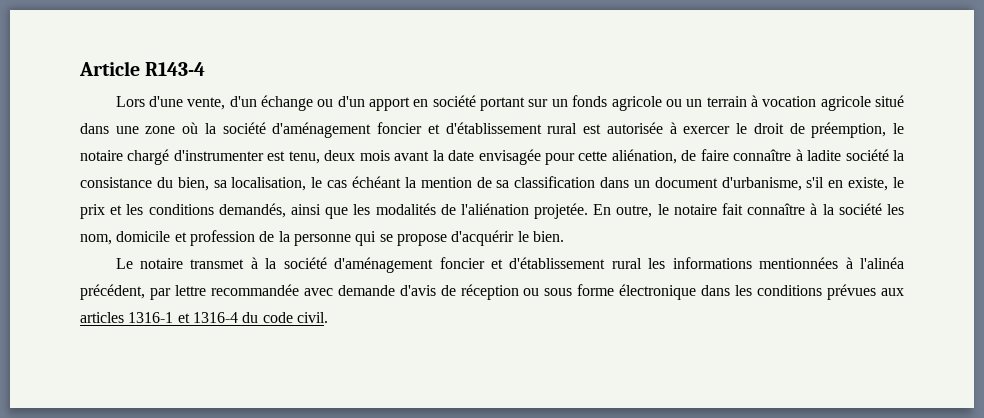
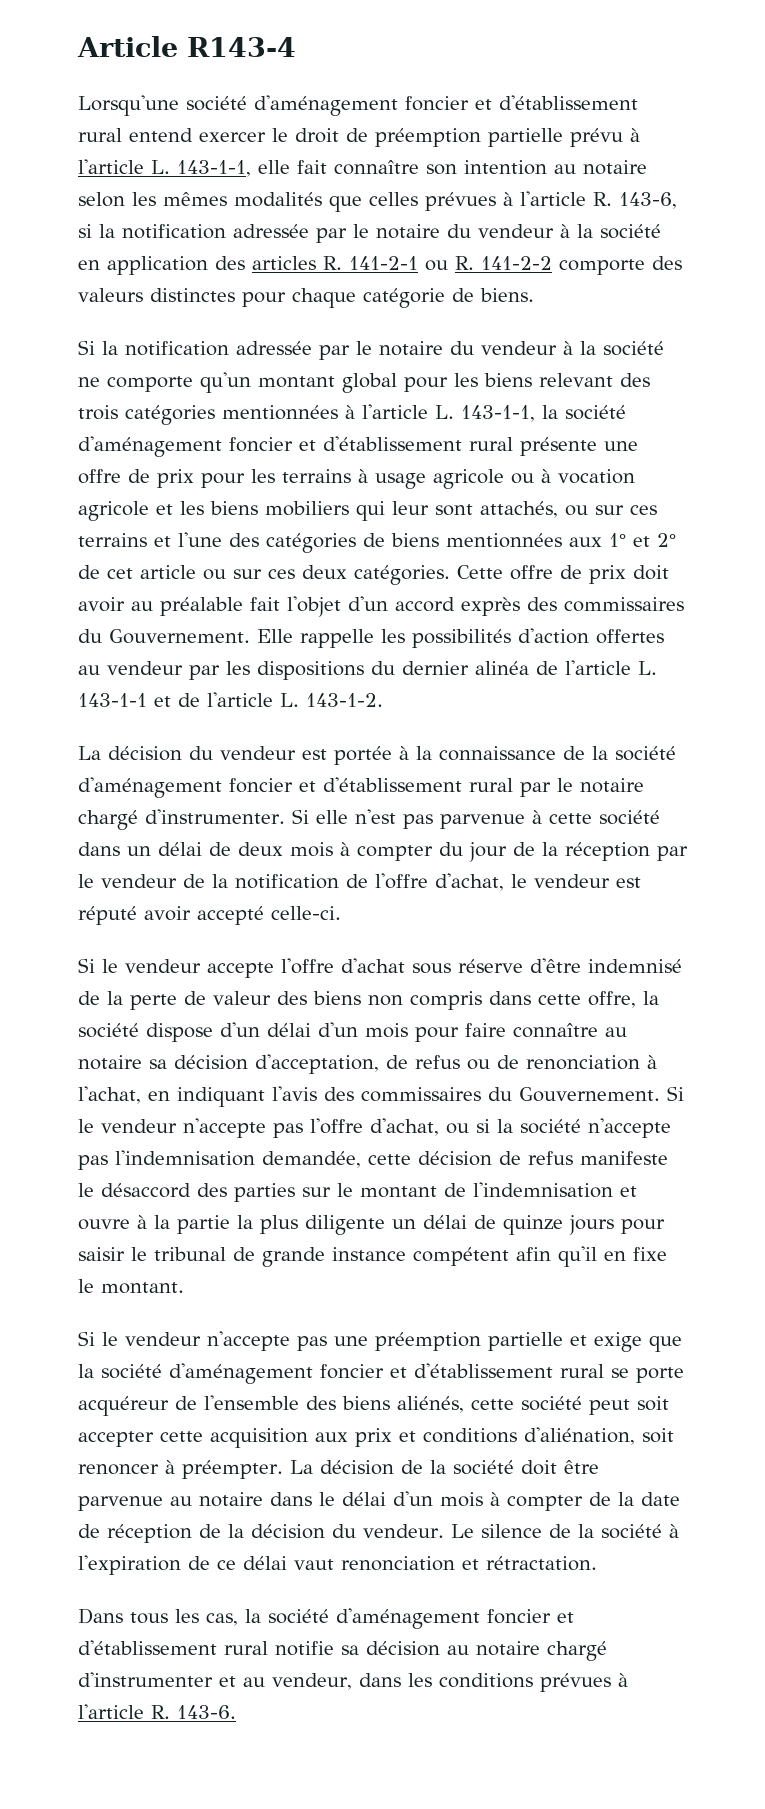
- Lors d'une vente, d'un échange ou d'un apport en société portant sur un fonds agricole ou un terrain à vocation agricole situé dans une zone où la société d'aménagement foncier et d'établissement rural est autorisée à exercer le droit de préemption, le notaire chargé d'instrumenter est tenu, deux mois avant la date envisagée pour cette aliénation, de faire connaître à ladite société la consistance du bien, sa localisation, le cas échéant la mention de sa classification dans un document d'urbanisme, s'il en existe, le prix et les conditions demandés, ainsi que les modalités de l'aliénation projetée. En outre, le notaire fait connaître à la société les nom, domicile et profession de la personne qui se propose d'acquérir le bien.
- Le notaire transmet à la société d'aménagement foncier et d'établissement rural les informations mentionnées à l'alinéa précédent, par lettre recommandée avec demande d'avis de réception ou sous forme électronique dans les conditions prévues aux articles 1316-1 et 1316-4 du code civil.
+ Lorsqu'une société d'aménagement foncier et d'établissement rural entend exercer le droit de préemption partielle prévu à l'article L. 143-1-1, elle fait connaître son intention au notaire selon les mêmes modalités que celles prévues à l'article R. 143-6, si la notification adressée par le notaire du vendeur à la société en application des articles R. 141-2-1 ou R. 141-2-2 comporte des valeurs distinctes pour chaque catégorie de biens.
+ Si la notification adressée par le notaire du vendeur à la société ne comporte qu'un montant global pour les biens relevant des trois catégories mentionnées à l'article L. 143-1-1, la société d'aménagement foncier et d'établissement rural présente une offre de prix pour les terrains à usage agricole ou à vocation agricole et les biens mobiliers qui leur sont attachés, ou sur ces terrains et l'une des catégories de biens mentionnées aux 1° et 2° de cet article ou sur ces deux catégories. Cette offre de prix doit avoir au préalable fait l'objet d'un accord exprès des commissaires du Gouvernement. Elle rappelle les possibilités d'action offertes au vendeur par les dispositions du dernier alinéa de l'article L. 143-1-1 et de l'article L. 143-1-2.
+ La décision du vendeur est portée à la connaissance de la société d'aménagement foncier et d'établissement rural par le notaire chargé d'instrumenter. Si elle n'est pas parvenue à cette société dans un délai de deux mois à compter du jour de la réception par le vendeur de la notification de l'offre d'achat, le vendeur est réputé avoir accepté celle-ci.
+ Si le vendeur accepte l'offre d'achat sous réserve d'être indemnisé de la perte de valeur des biens non compris dans cette offre, la société dispose d'un délai d'un mois pour faire connaître au notaire sa décision d'acceptation, de refus ou de renonciation à l'achat, en indiquant l'avis des commissaires du Gouvernement. Si le vendeur n'accepte pas l'offre d'achat, ou si la société n'accepte pas l'indemnisation demandée, cette décision de refus manifeste le désaccord des parties sur le montant de l'indemnisation et ouvre à la partie la plus diligente un délai de quinze jours pour saisir le tribunal de grande instance compétent afin qu'il en fixe le montant.
+ Si le vendeur n'accepte pas une préemption partielle et exige que la société d'aménagement foncier et d'établissement rural se porte acquéreur de l'ensemble des biens aliénés, cette société peut soit accepter cette acquisition aux prix et conditions d'aliénation, soit renoncer à préempter. La décision de la société doit être parvenue au notaire dans le délai d'un mois à compter de la date de réception de la décision du vendeur. Le silence de la société à l'expiration de ce délai vaut renonciation et rétractation.
+ Dans tous les cas, la société d'aménagement foncier et d'établissement rural notifie sa décision au notaire chargé d'instrumenter et au vendeur, dans les conditions prévues à l'article R. 143-6.

